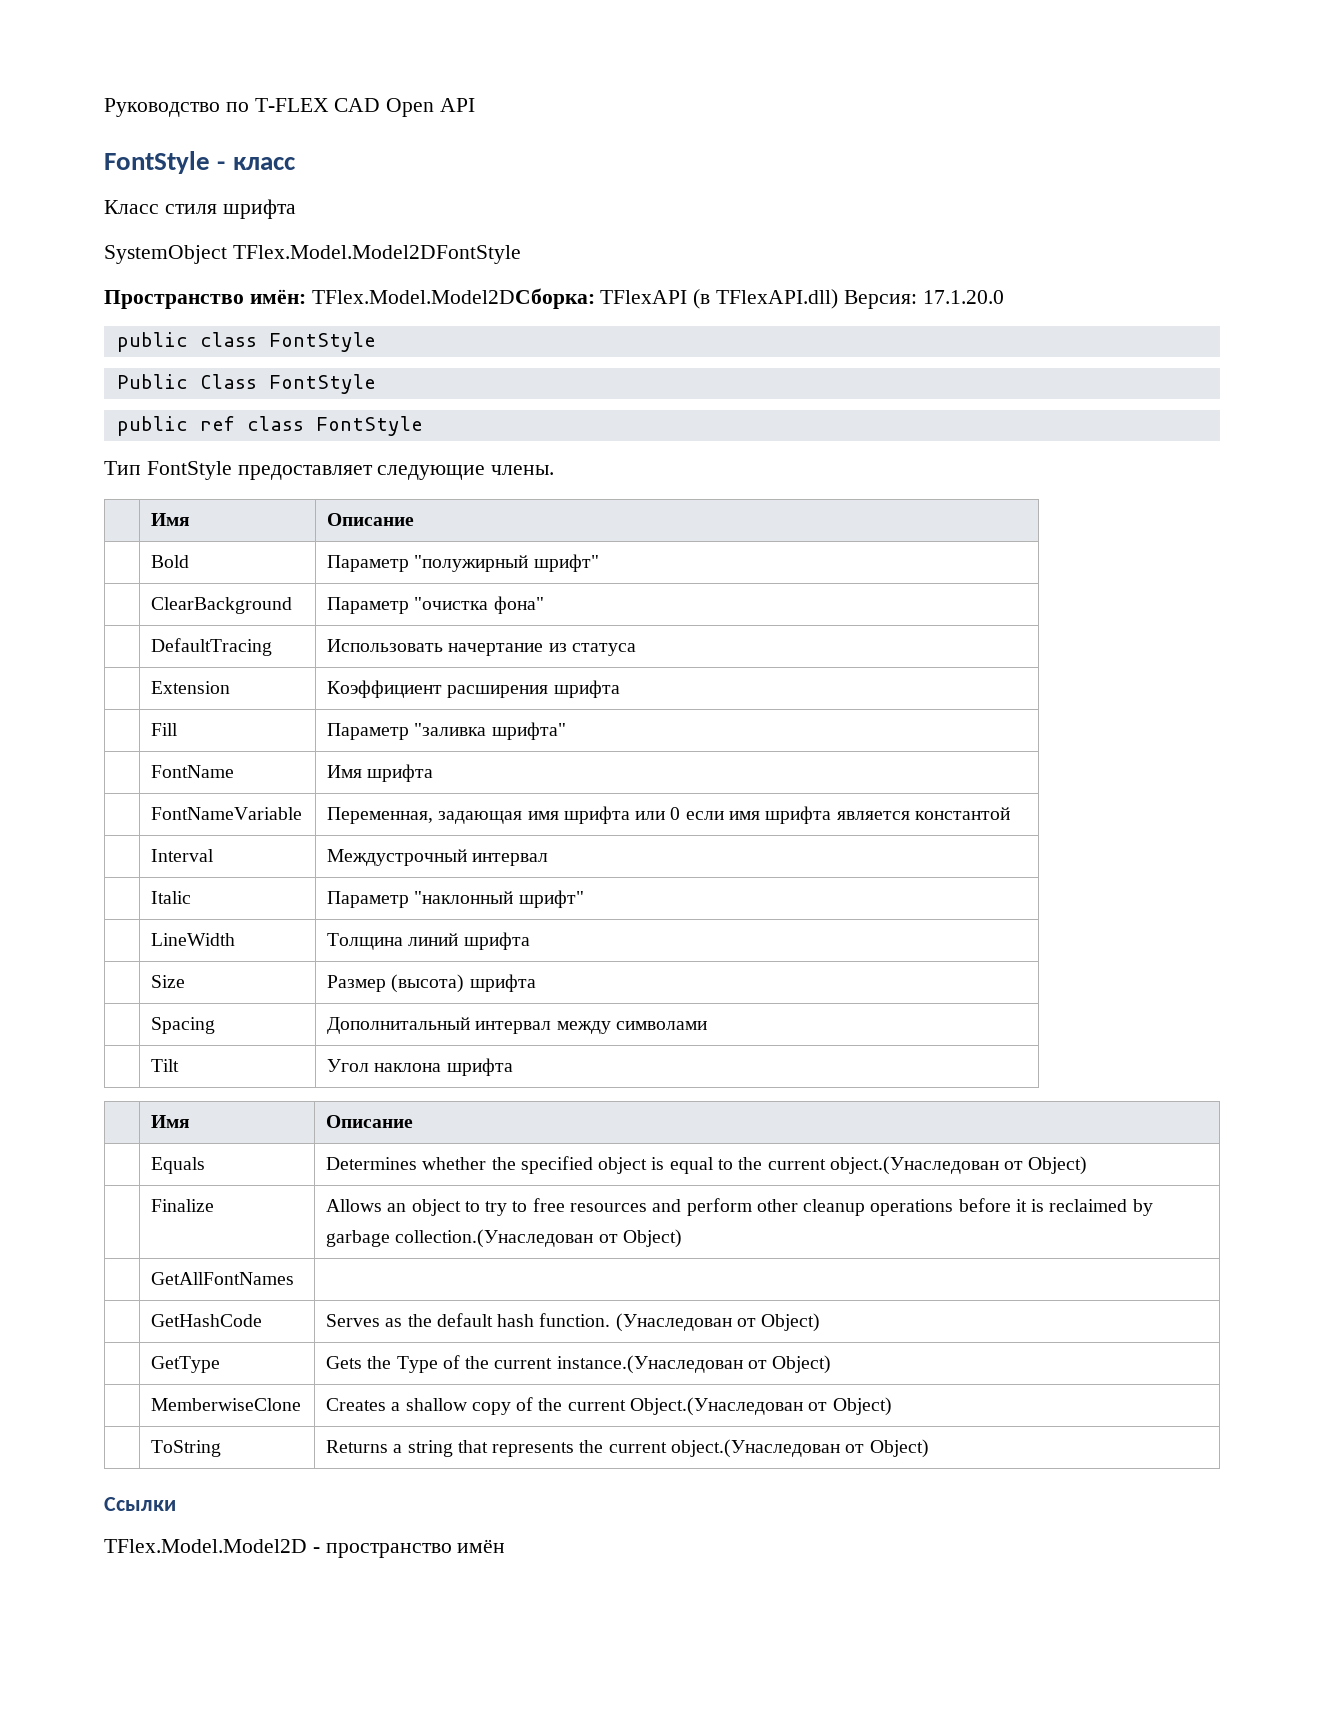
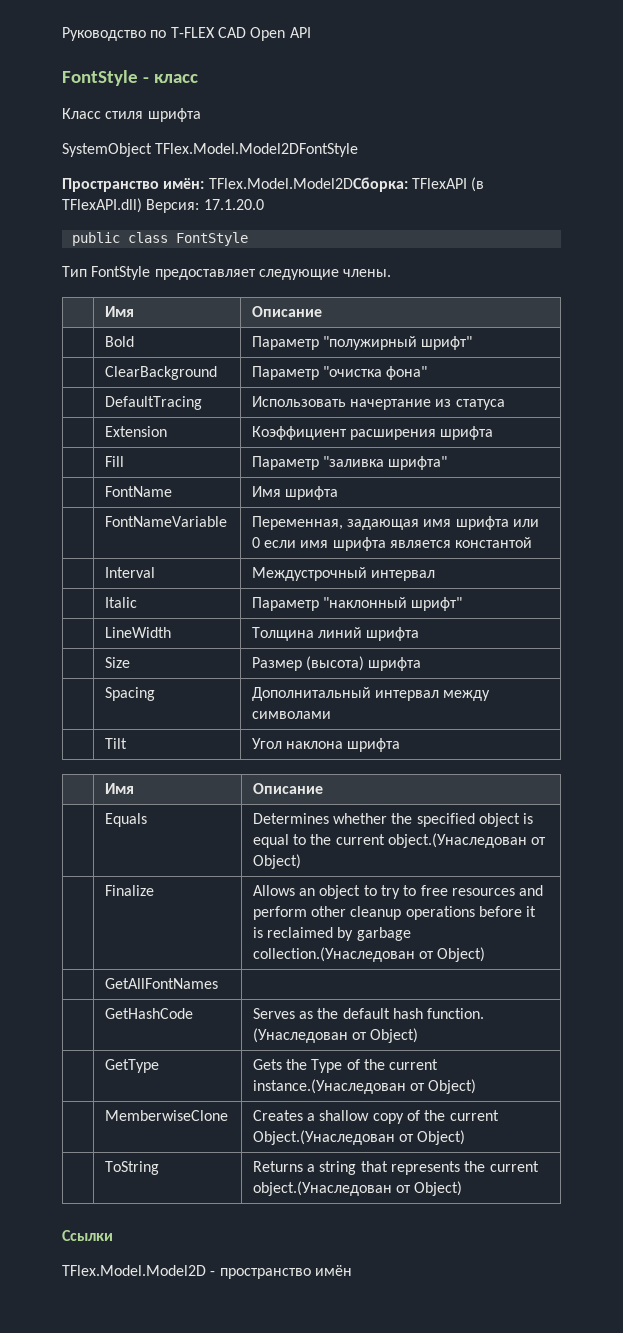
- Public Class FontStyle
- public ref class FontStyle

